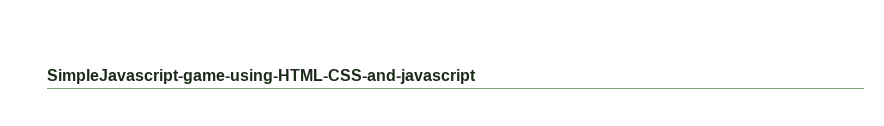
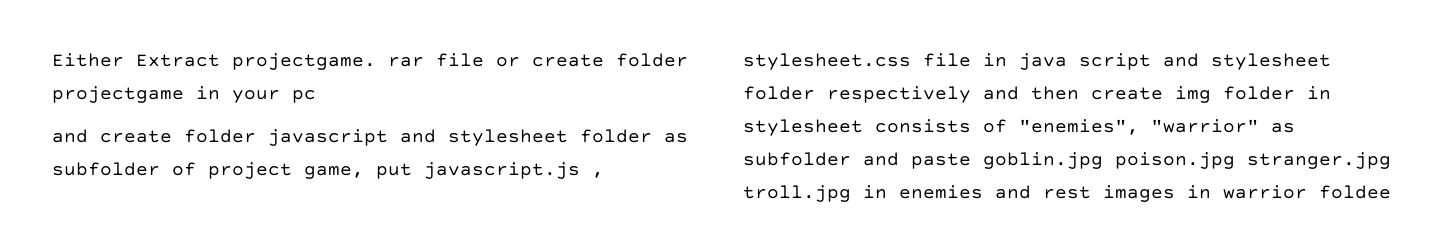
- SimpleJavascript-game-using-HTML-CSS-and-javascript
+ Either Extract projectgame. rar file or create folder projectgame in your pc
+ and create folder javascript and stylesheet folder as subfolder of project game, put javascript.js , stylesheet.css file in java script and stylesheet folder respectively and then create img folder in stylesheet consists of "enemies", "warrior" as subfolder and paste goblin.jpg poison.jpg stranger.jpg troll.jpg in enemies and rest images in warrior foldee

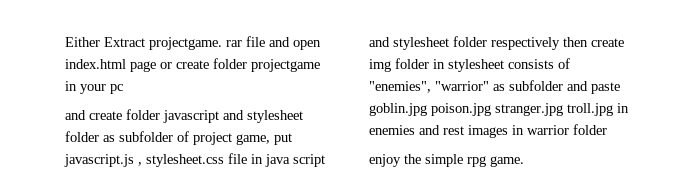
- Either Extract projectgame. rar file or create folder projectgame in your pc
+ Either Extract projectgame. rar file and open index.html page or create folder projectgame in your pc
- and create folder javascript and stylesheet folder as subfolder of project game, put javascript.js , stylesheet.css file in java script and stylesheet folder respectively and then create img folder in stylesheet consists of "enemies", "warrior" as subfolder and paste goblin.jpg poison.jpg stranger.jpg troll.jpg in enemies and rest images in warrior foldee
+ and create folder javascript and stylesheet folder as subfolder of project game, put javascript.js , stylesheet.css file in java script and stylesheet folder respectively then create img folder in stylesheet consists of "enemies", "warrior" as subfolder and paste goblin.jpg poison.jpg stranger.jpg troll.jpg in enemies and rest images in warrior folder
+ enjoy the simple rpg game.

